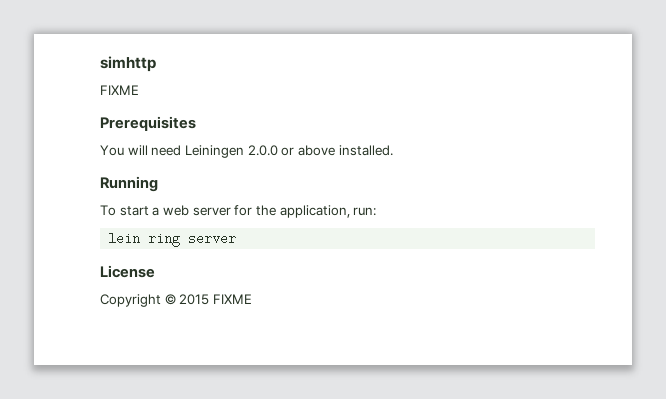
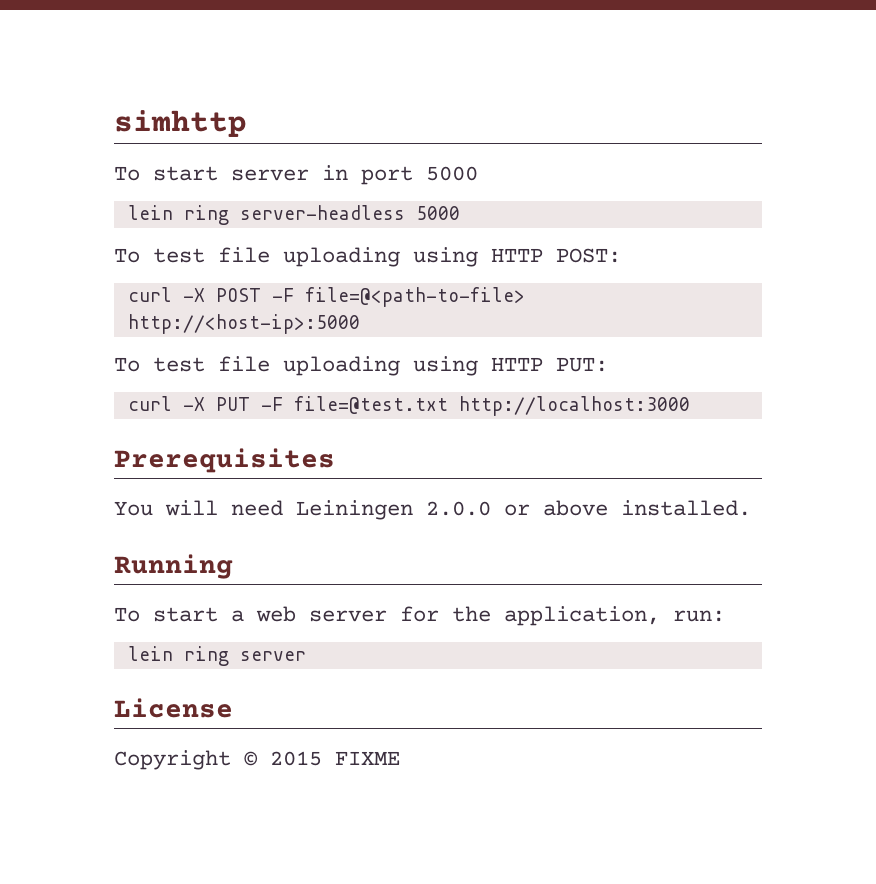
  simhttp
- FIXME
+ To start server in port 5000
+ lein ring server-headless 5000
+ To test file uploading using HTTP POST:
+ curl -X POST -F file=@<path-to-file> http://<host-ip>:5000
+ To test file uploading using HTTP PUT:
+ curl -X PUT -F file=@test.txt http://localhost:3000

